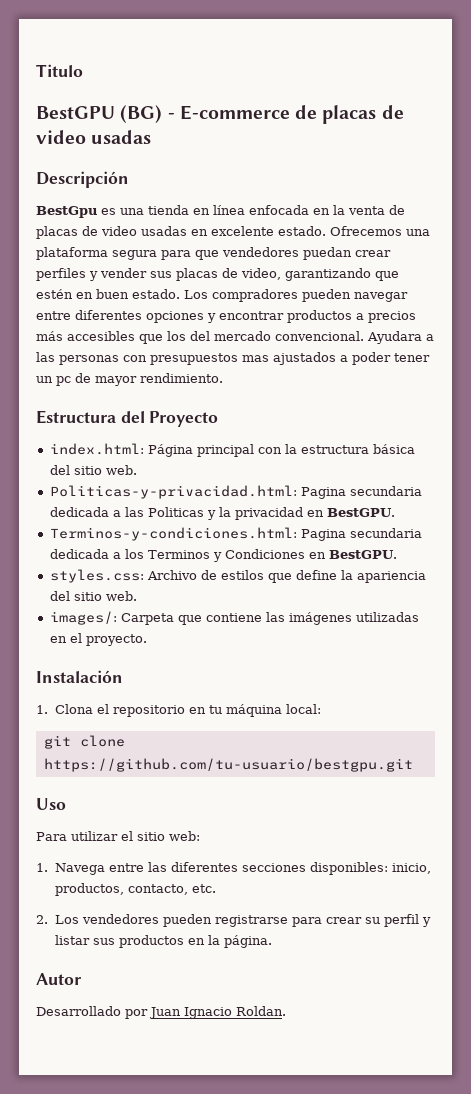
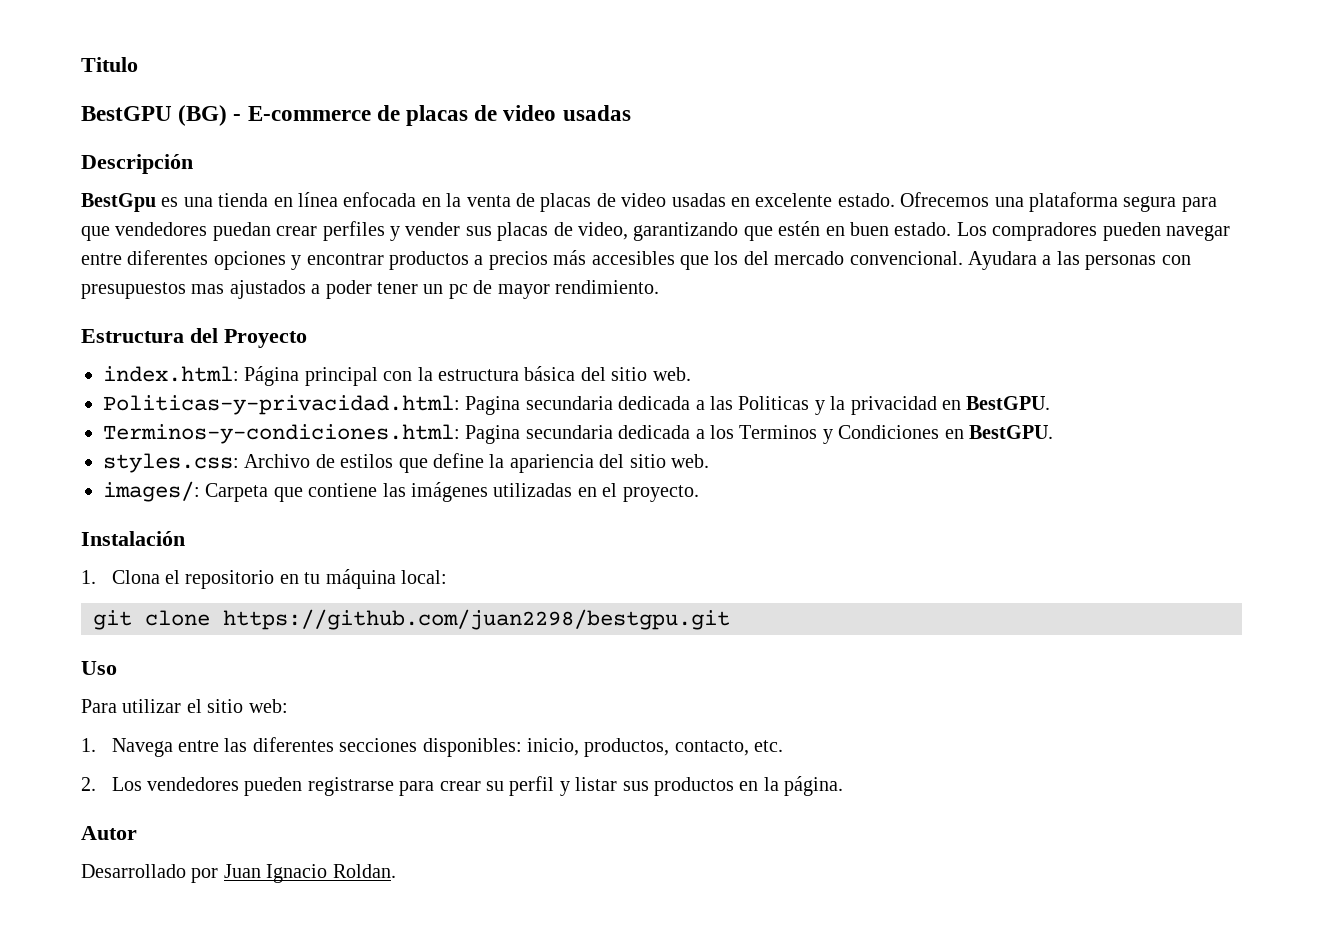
- git clone https://github.com/tu-usuario/bestgpu.git
+ git clone https://github.com/juan2298/bestgpu.git

